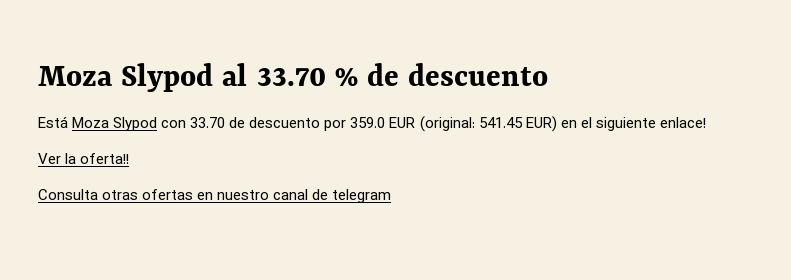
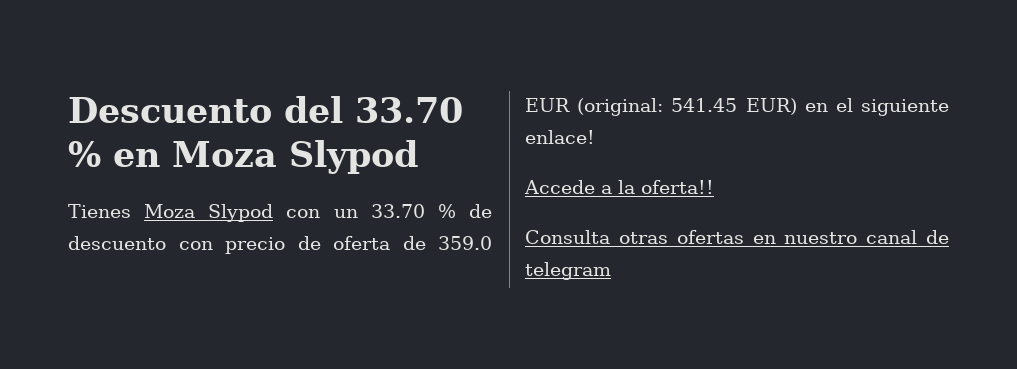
- Moza Slypod al 33.70 % de descuento
- Está Moza Slypod con 33.70 de descuento por 359.0 EUR (original: 541.45 EUR) en el siguiente enlace!
+ Descuento del 33.70 % en Moza Slypod
+ Tienes Moza Slypod con un 33.70 % de descuento con precio de oferta de 359.0 EUR (original: 541.45 EUR) en el siguiente enlace!
- Ver la oferta!!
+ Accede a la oferta!!

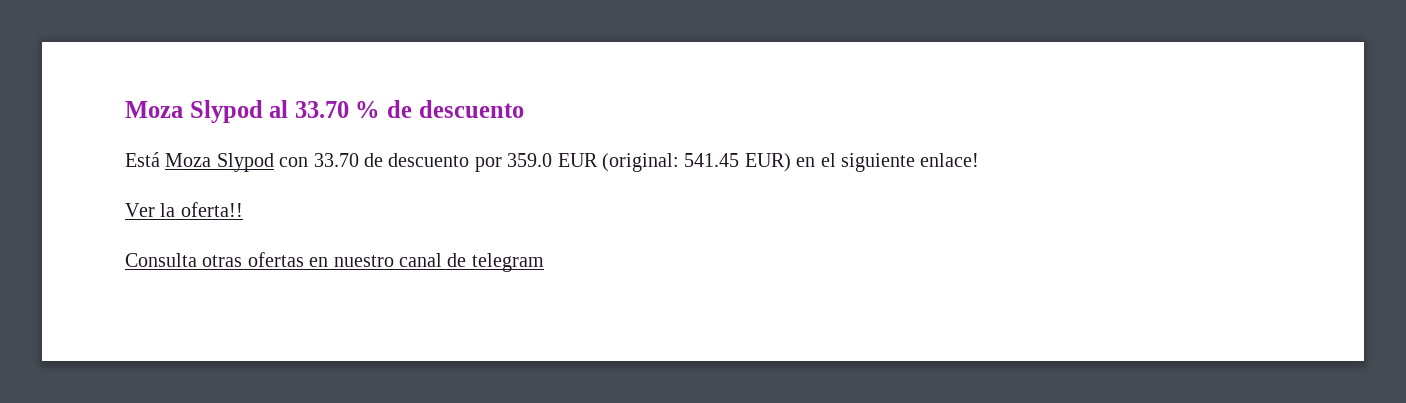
- Descuento del 33.70 % en Moza Slypod
- Tienes Moza Slypod con un 33.70 % de descuento con precio de oferta de 359.0 EUR (original: 541.45 EUR) en el siguiente enlace!
+ Moza Slypod al 33.70 % de descuento
+ Está Moza Slypod con 33.70 de descuento por 359.0 EUR (original: 541.45 EUR) en el siguiente enlace!
- Accede a la oferta!!
+ Ver la oferta!!

